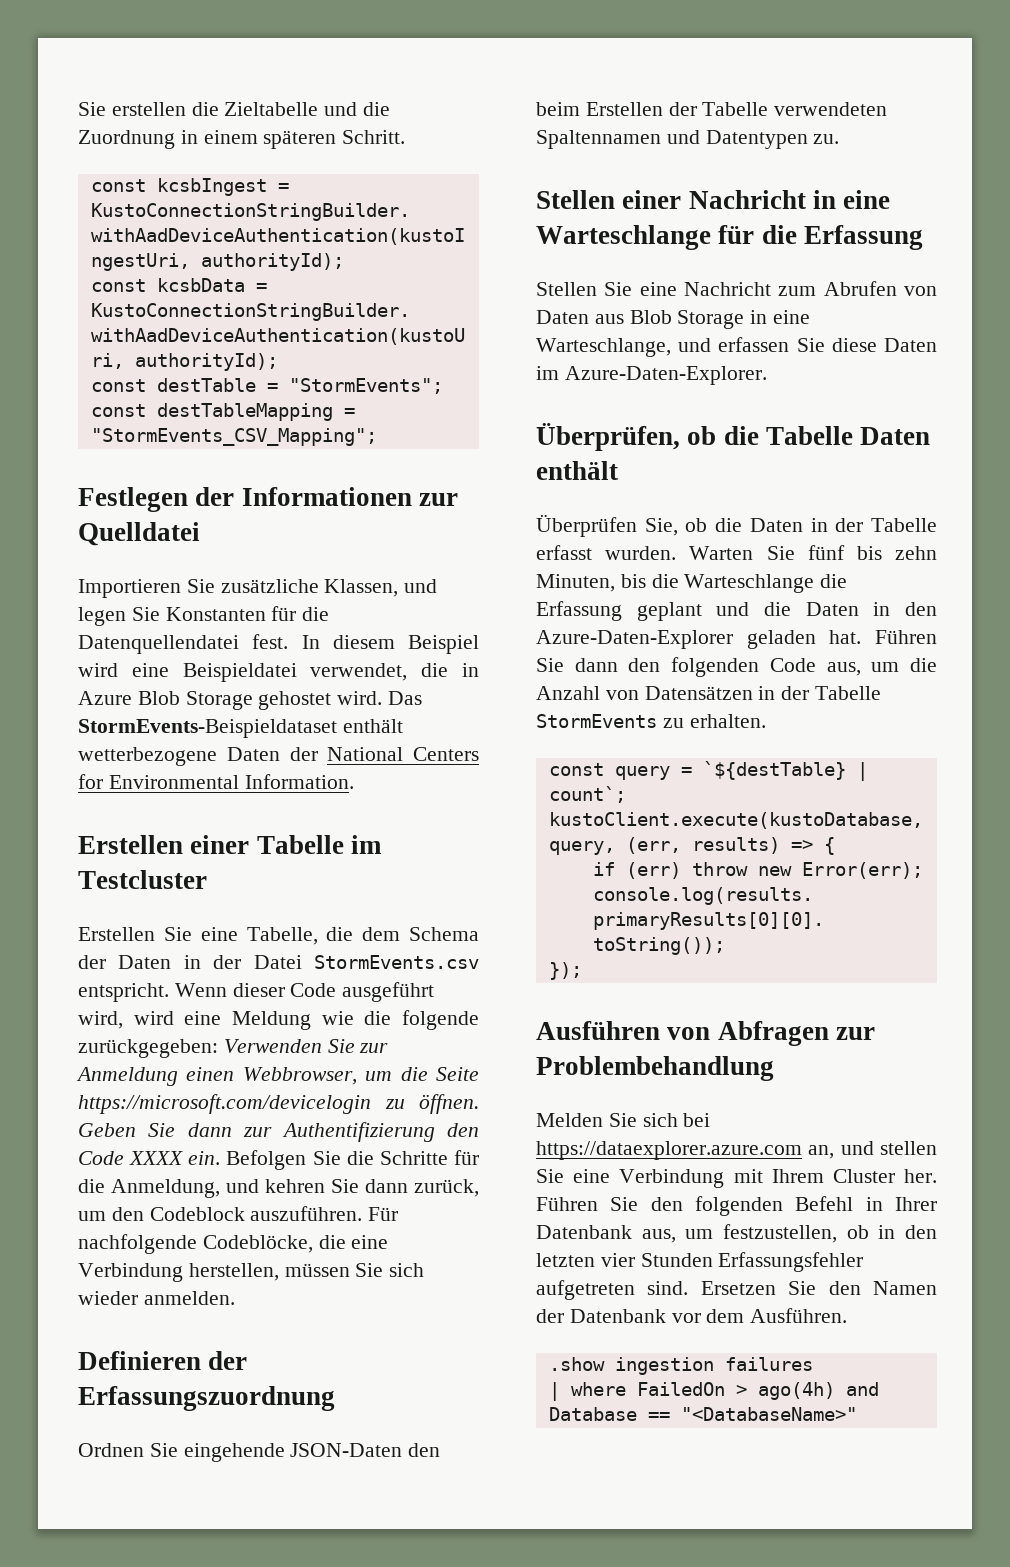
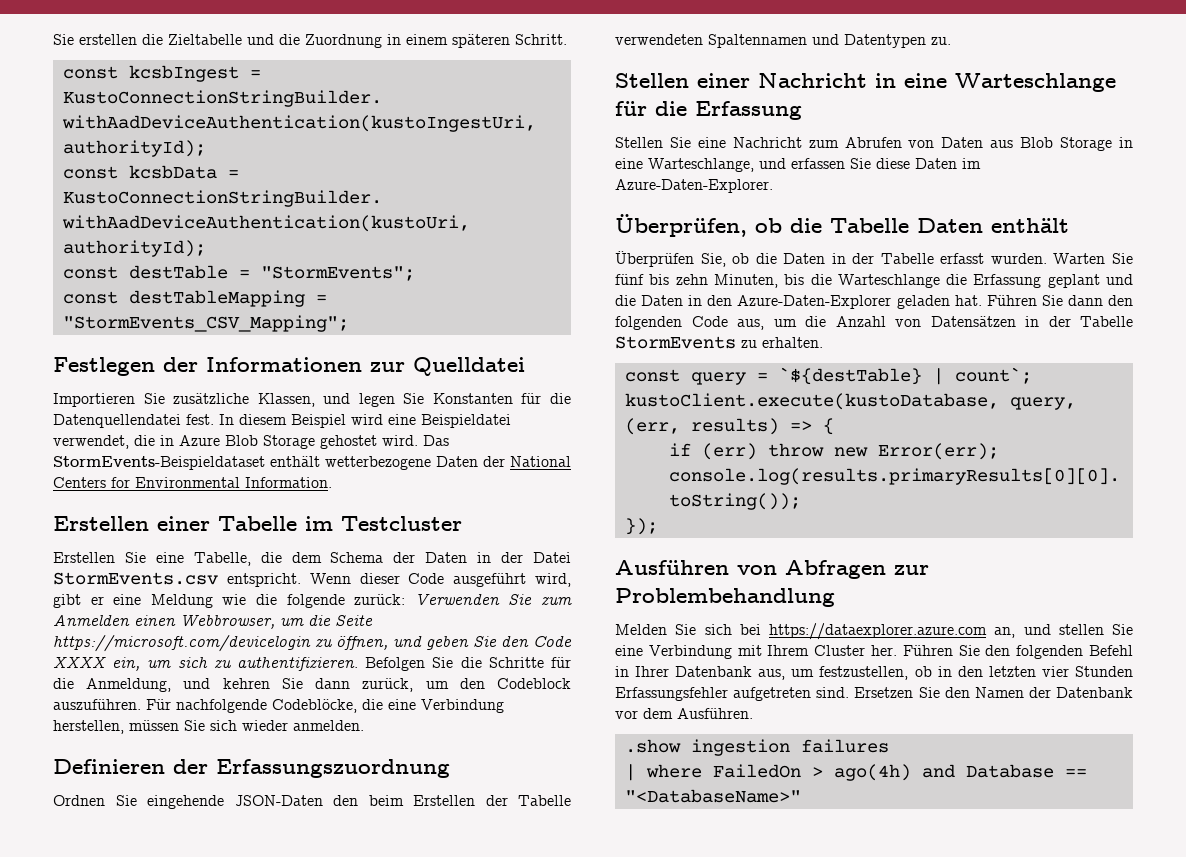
- Wenn dieser Code ausgeführt wird, wird eine Meldung wie die folgende zurückgegeben: Verwenden Sie zur Anmeldung einen Webbrowser, um die Seite https://microsoft.com/devicelogin zu öffnen. Geben Sie dann zur Authentifizierung den Code XXXX ein.
+ Wenn dieser Code ausgeführt wird, gibt er eine Meldung wie die folgende zurück: Verwenden Sie zum Anmelden einen Webbrowser, um die Seite https://microsoft.com/devicelogin zu öffnen, und geben Sie den Code XXXX ein, um sich zu authentifizieren.

